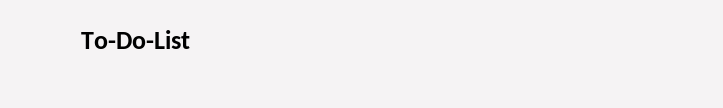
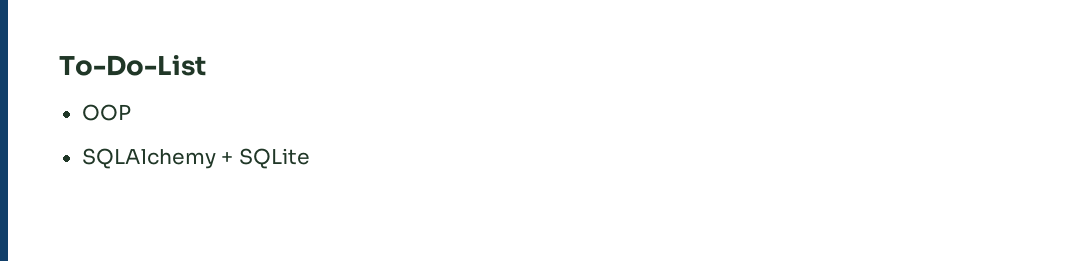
+ OOP
+ SQLAlchemy + SQLite

